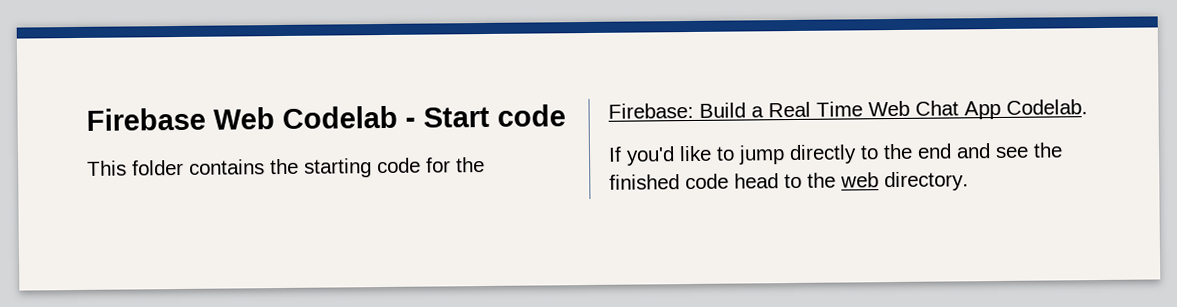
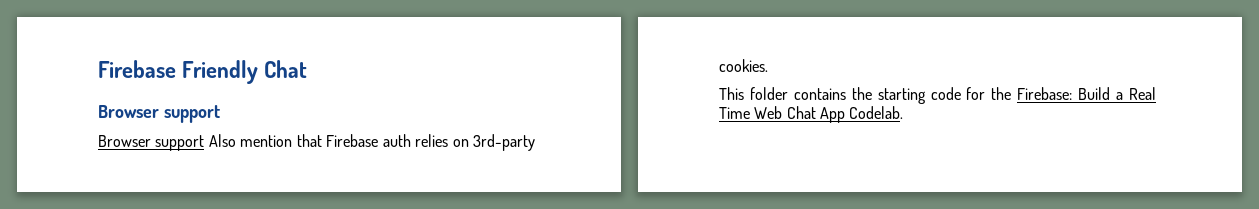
- Firebase Web Codelab - Start code
+ Firebase Friendly Chat
+ Browser support
+ Browser support Also mention that Firebase auth relies on 3rd-party cookies.
- If you'd like to jump directly to the end and see the finished code head to the web directory.

